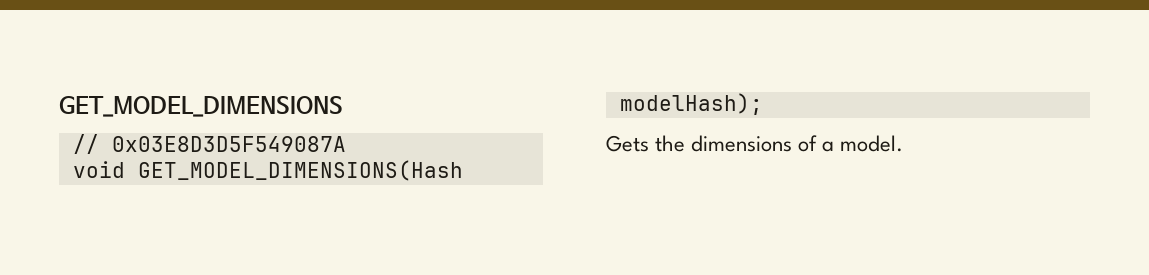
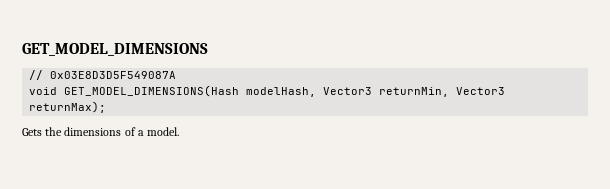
- void GET_MODEL_DIMENSIONS(Hash modelHash);
+ void GET_MODEL_DIMENSIONS(Hash modelHash, Vector3 returnMin, Vector3 returnMax);

